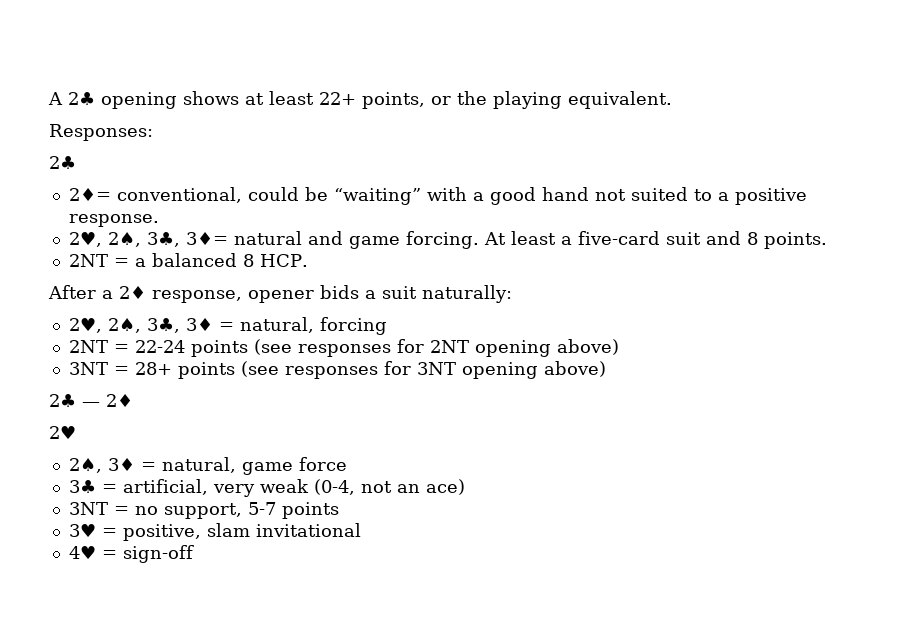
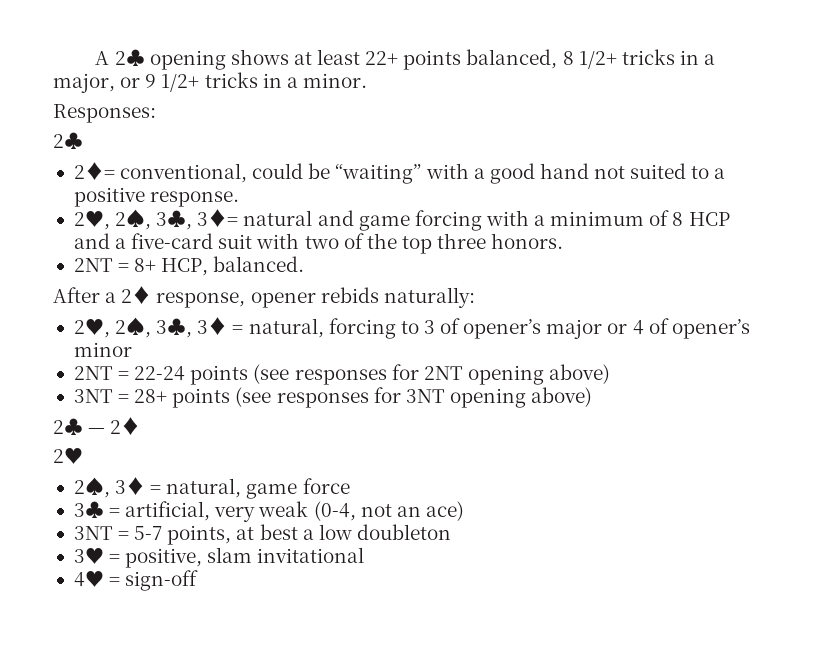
- A 2♣ opening shows at least 22+ points, or the playing equivalent.
+ A 2♣ opening shows at least 22+ points balanced, 8 1/2+ tricks in a major, or 9 1/2+ tricks in a minor.
- 2♥, 2♠, 3♣, 3♦= natural and game forcing. At least a five-card suit and 8 points.
- 2NT = a balanced 8 HCP.
+ 2♥, 2♠, 3♣, 3♦= natural and game forcing with a minimum of 8 HCP and a five-card suit with two of the top three honors.
+ 2NT = 8+ HCP, balanced.
- After a 2♦ response, opener bids a suit naturally:
+ After a 2♦ response, opener rebids naturally:
- 2♥, 2♠, 3♣, 3♦ = natural, forcing
+ 2♥, 2♠, 3♣, 3♦ = natural, forcing to 3 of opener’s major or 4 of opener’s minor
- 3NT = no support, 5-7 points
+ 3NT = 5-7 points, at best a low doubleton

